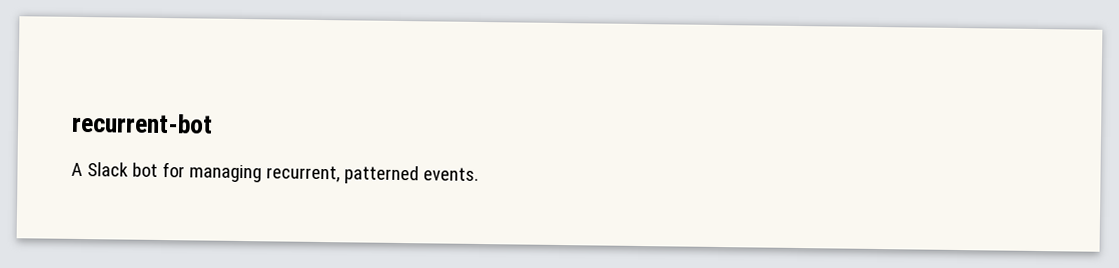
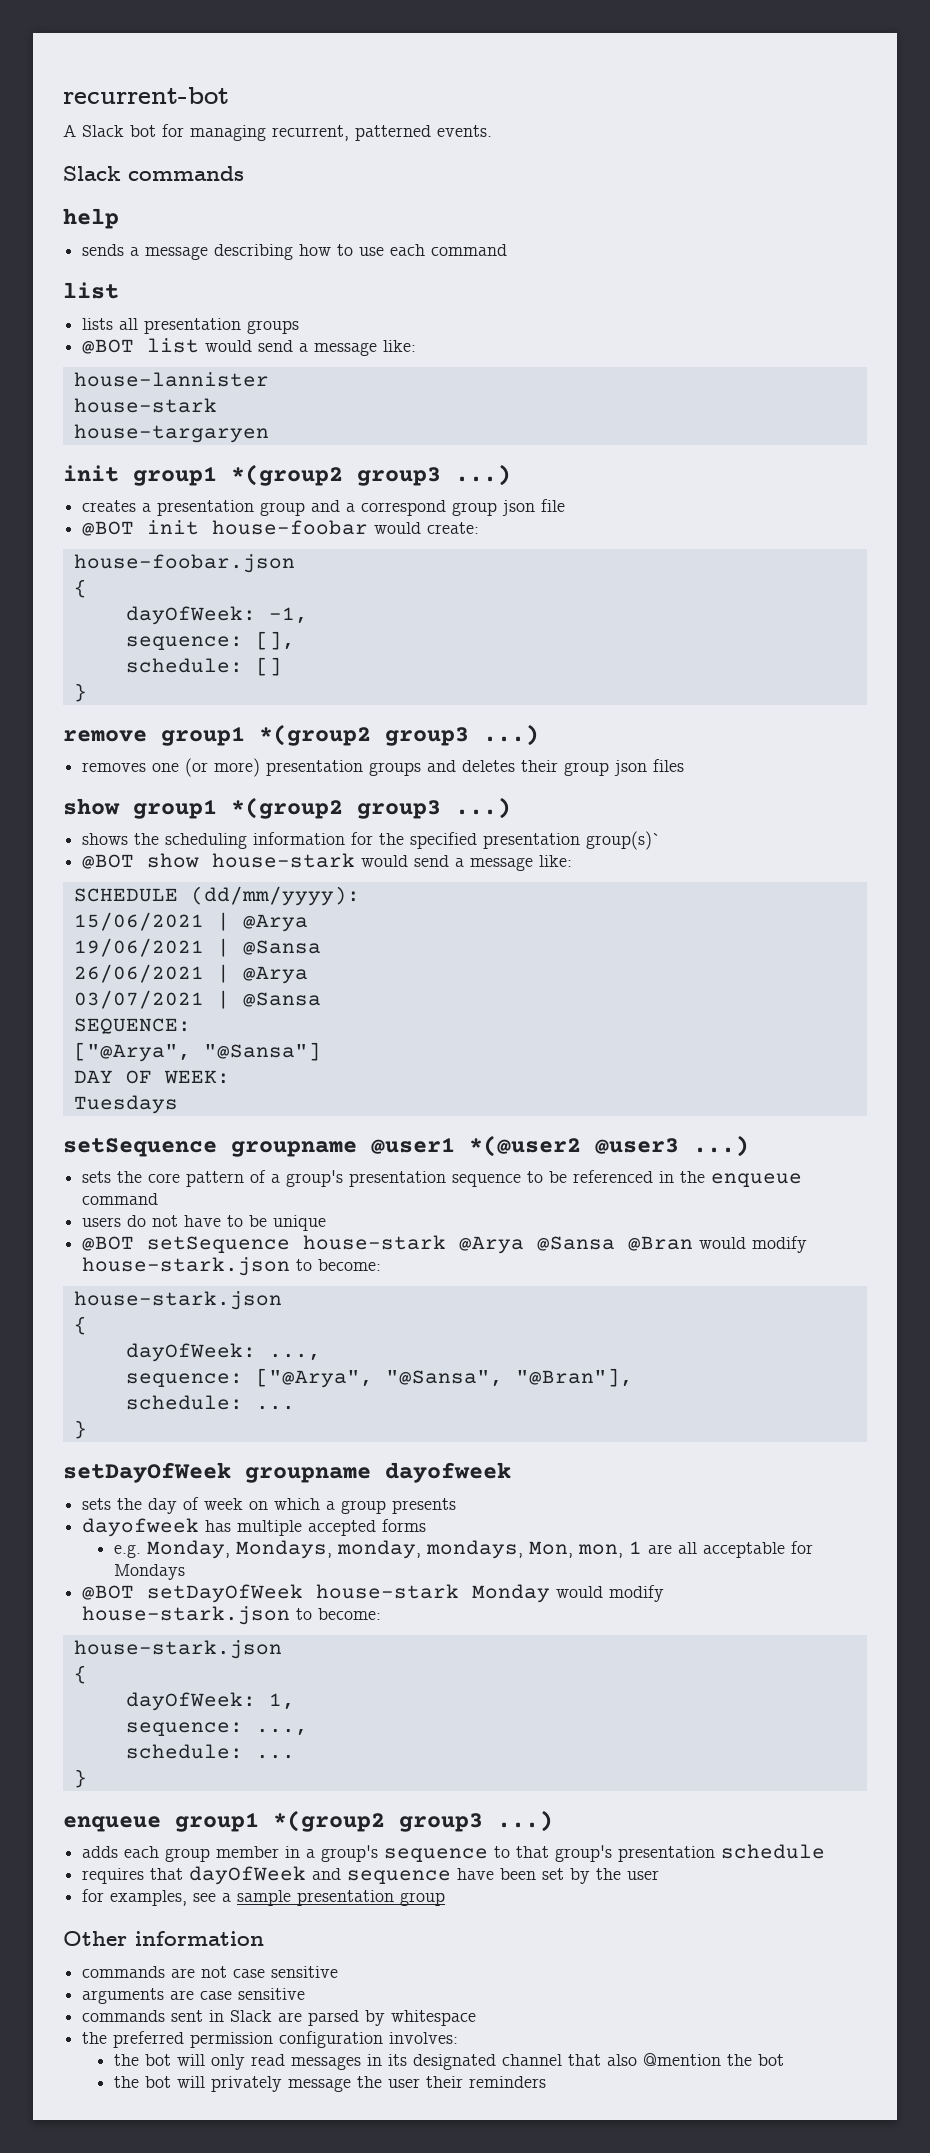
+ Slack commands
+ help
+ sends a message describing how to use each command
+ list
+ lists all presentation groups
+ @BOT list would send a message like:
+ house-lannister
+ house-stark
+ house-targaryen
+ init group1 *(group2 group3 ...)
+ creates a presentation group and a correspond group json file
+ @BOT init house-foobar would create:
+ house-foobar.json
+ {
+ dayOfWeek: -1,
+ sequence: [],
+ schedule: []
+ }
+ remove group1 *(group2 group3 ...)
+ removes one (or more) presentation groups and deletes their group json files
+ show group1 *(group2 group3 ...)
+ shows the scheduling information for the specified presentation group(s)`
+ @BOT show house-stark would send a message like:
+ SCHEDULE (dd/mm/yyyy):
+ 15/06/2021 | @Arya
+ 19/06/2021 | @Sansa
+ 26/06/2021 | @Arya
+ 03/07/2021 | @Sansa
+ SEQUENCE:
+ ["@Arya", "@Sansa"]
+ DAY OF WEEK:
+ Tuesdays
+ setSequence groupname @user1 *(@user2 @user3 ...)
+ sets the core pattern of a group's presentation sequence to be referenced in the enqueue command
+ users do not have to be unique
+ @BOT setSequence house-stark @Arya @Sansa @Bran would modify house-stark.json to become:
+ house-stark.json
+ {
+ dayOfWeek: ...,
+ sequence: ["@Arya", "@Sansa", "@Bran"],
+ schedule: ...
+ }
+ setDayOfWeek groupname dayofweek
+ sets the day of week on which a group presents
+ dayofweek has multiple accepted forms
+ e.g. Monday, Mondays, monday, mondays, Mon, mon, 1 are all acceptable for Mondays
+ @BOT setDayOfWeek house-stark Monday would modify house-stark.json to become:
+ house-stark.json
+ {
+ dayOfWeek: 1,
+ sequence: ...,
+ schedule: ...
+ }
+ enqueue group1 *(group2 group3 ...)
+ adds each group member in a group's sequence to that group's presentation schedule
+ requires that dayOfWeek and sequence have been set by the user
+ for examples, see a sample presentation group
+ Other information
+ commands are not case sensitive
+ arguments are case sensitive
+ commands sent in Slack are parsed by whitespace
+ the preferred permission configuration involves:
+ the bot will only read messages in its designated channel that also @mention the bot
+ the bot will privately message the user their reminders

